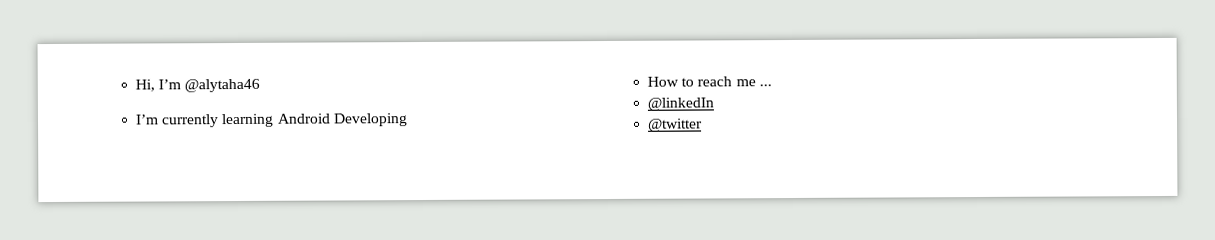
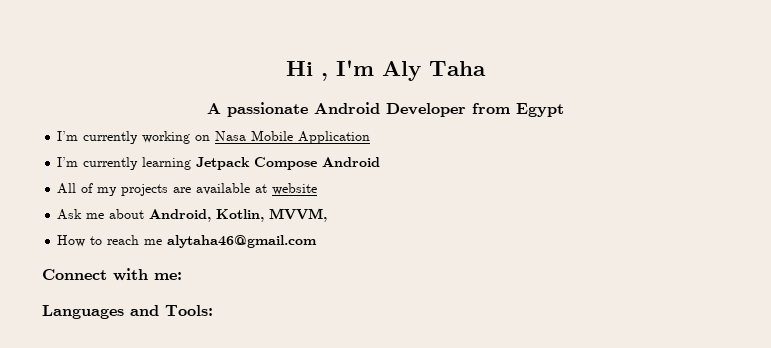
- Hi, I’m @alytaha46
+ Hi , I'm Aly Taha
+ A passionate Android Developer from Egypt
+ I’m currently working on Nasa Mobile Application
- I’m currently learning Android Developing
- How to reach me ...
- @linkedIn
- @twitter
+ I’m currently learning Jetpack Compose Android
+ All of my projects are available at website
+ Ask me about Android, Kotlin, MVVM,
+ How to reach me alytaha46@gmail.com
+ Connect with me:
+ Languages and Tools:

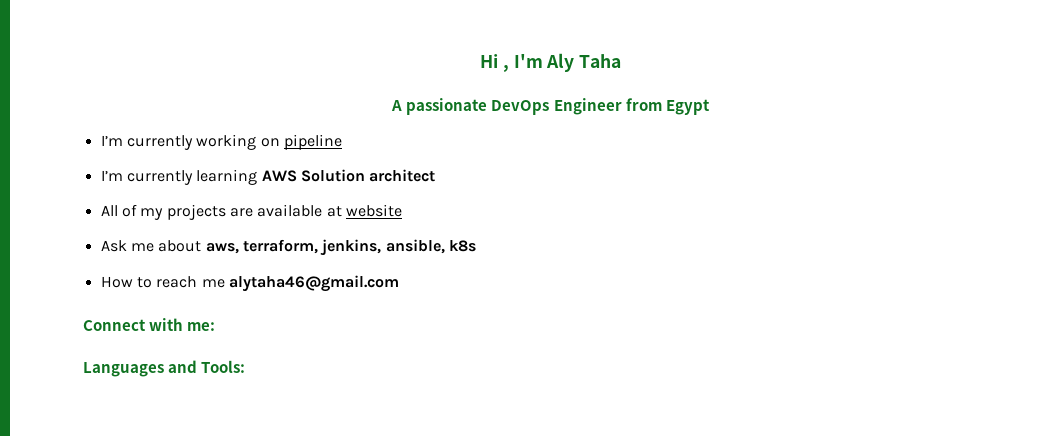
- A passionate Android Developer from Egypt
+ A passionate DevOps Engineer from Egypt
- I’m currently working on Nasa Mobile Application
+ I’m currently working on pipeline
- I’m currently learning Jetpack Compose Android
+ I’m currently learning AWS Solution architect
- Ask me about Android, Kotlin, MVVM,
+ Ask me about aws, terraform, jenkins, ansible, k8s

